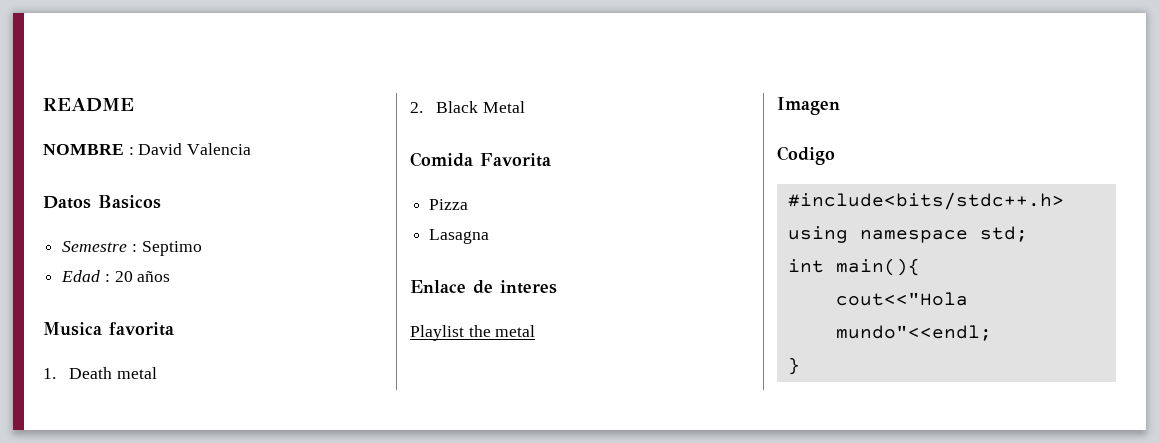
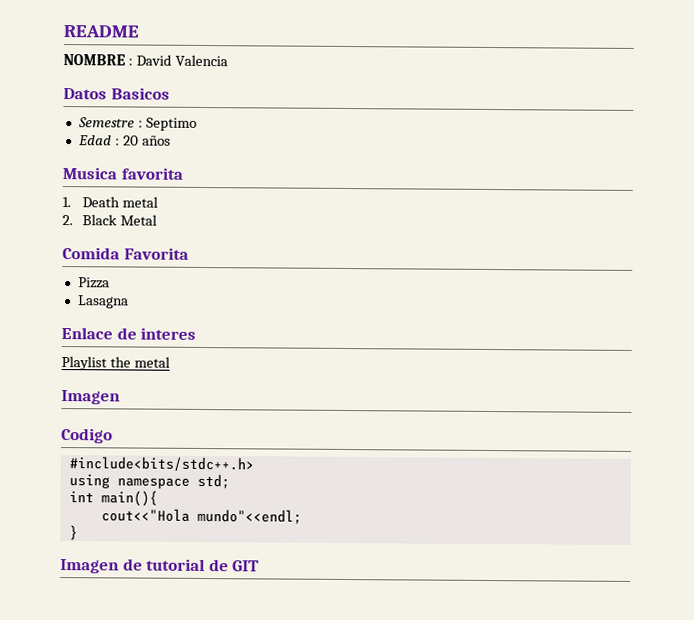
+ Imagen de tutorial de GIT

